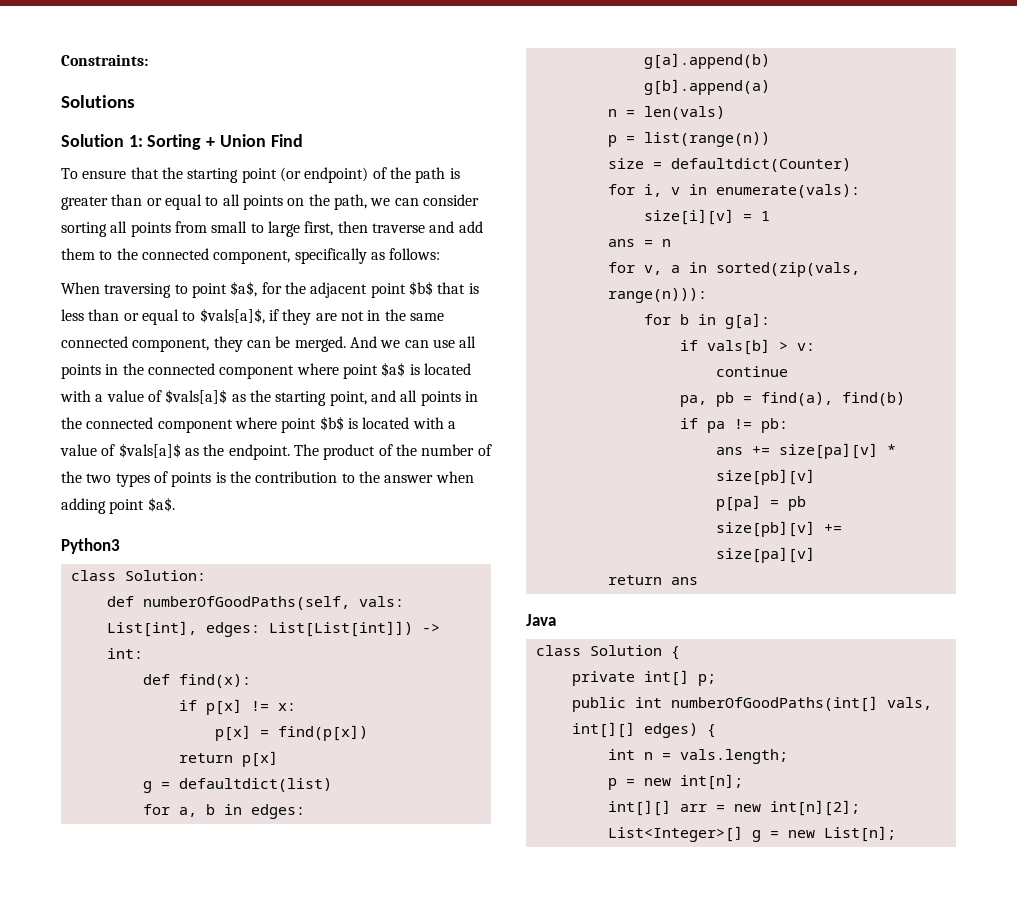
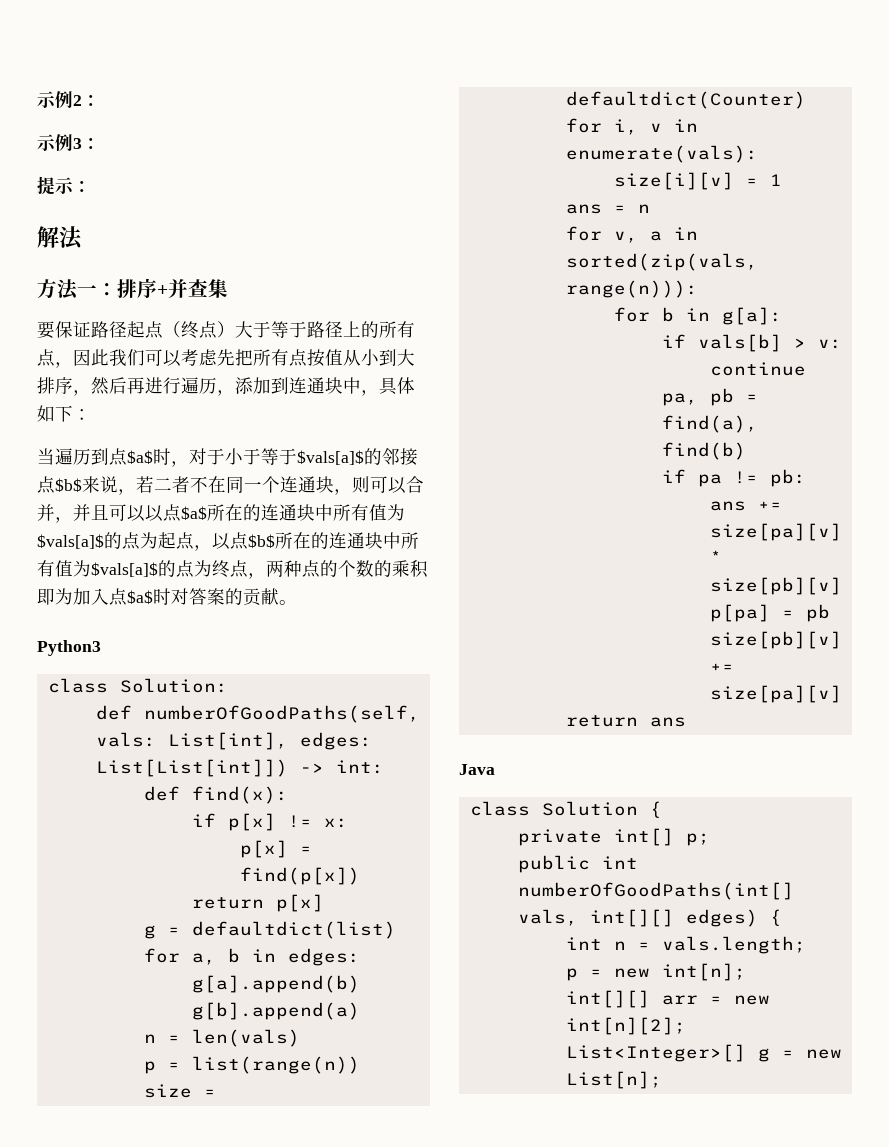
- Constraints:
- Solutions
- Solution 1: Sorting + Union Find
- To ensure that the starting point (or endpoint) of the path is greater than or equal to all points on the path, we can consider sorting all points from small to large first, then traverse and add them to the connected component, specifically as follows:
- When traversing to point $a$, for the adjacent point $b$ that is less than or equal to $vals[a]$, if they are not in the same connected component, they can be merged. And we can use all points in the connected component where point $a$ is located with a value of $vals[a]$ as the starting point, and all points in the connected component where point $b$ is located with a value of $vals[a]$ as the endpoint. The product of the number of the two types of points is the contribution to the answer when adding point $a$.
+ 示例2：
+ 示例3：
+ 提示：
+ 解法
+ 方法一：排序+并查集
+ 要保证路径起点（终点）大于等于路径上的所有点，因此我们可以考虑先把所有点按值从小到大排序，然后再进行遍历，添加到连通块中，具体如下：
+ 当遍历到点$a$时，对于小于等于$vals[a]$的邻接点$b$来说，若二者不在同一个连通块，则可以合并，并且可以以点$a$所在的连通块中所有值为$vals[a]$的点为起点，以点$b$所在的连通块中所有值为$vals[a]$的点为终点，两种点的个数的乘积即为加入点$a$时对答案的贡献。

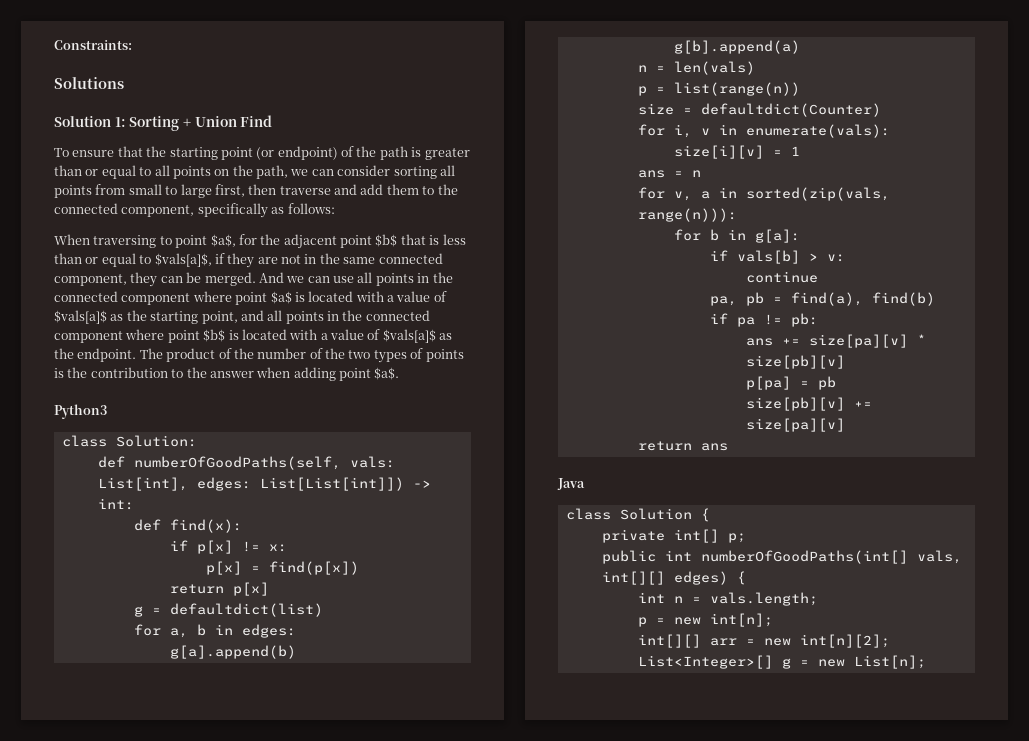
- 示例2：
- 示例3：
- 提示：
- 解法
- 方法一：排序+并查集
- 要保证路径起点（终点）大于等于路径上的所有点，因此我们可以考虑先把所有点按值从小到大排序，然后再进行遍历，添加到连通块中，具体如下：
- 当遍历到点$a$时，对于小于等于$vals[a]$的邻接点$b$来说，若二者不在同一个连通块，则可以合并，并且可以以点$a$所在的连通块中所有值为$vals[a]$的点为起点，以点$b$所在的连通块中所有值为$vals[a]$的点为终点，两种点的个数的乘积即为加入点$a$时对答案的贡献。
+ Constraints:
+ Solutions
+ Solution 1: Sorting + Union Find
+ To ensure that the starting point (or endpoint) of the path is greater than or equal to all points on the path, we can consider sorting all points from small to large first, then traverse and add them to the connected component, specifically as follows:
+ When traversing to point $a$, for the adjacent point $b$ that is less than or equal to $vals[a]$, if they are not in the same connected component, they can be merged. And we can use all points in the connected component where point $a$ is located with a value of $vals[a]$ as the starting point, and all points in the connected component where point $b$ is located with a value of $vals[a]$ as the endpoint. The product of the number of the two types of points is the contribution to the answer when adding point $a$.

